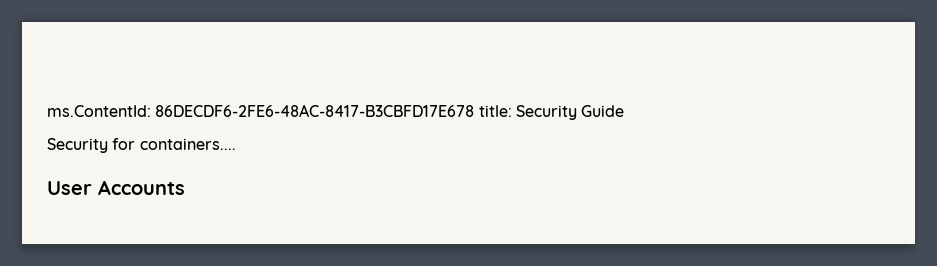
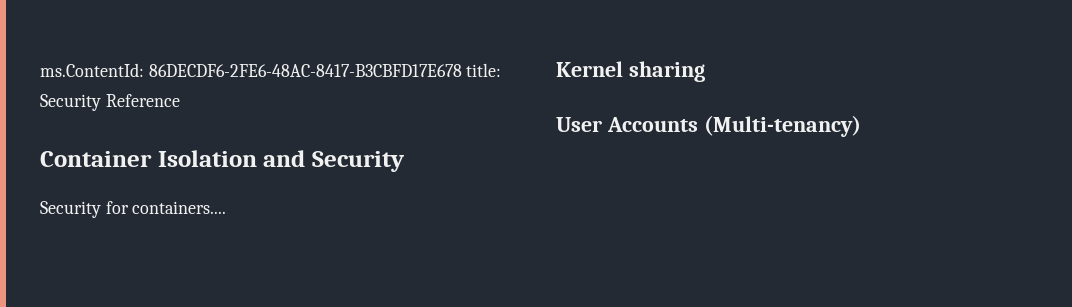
- ms.ContentId: 86DECDF6-2FE6-48AC-8417-B3CBFD17E678 title: Security Guide
+ ms.ContentId: 86DECDF6-2FE6-48AC-8417-B3CBFD17E678 title: Security Reference
+ Container Isolation and Security
+ Kernel sharing
- User Accounts
+ User Accounts (Multi-tenancy)

